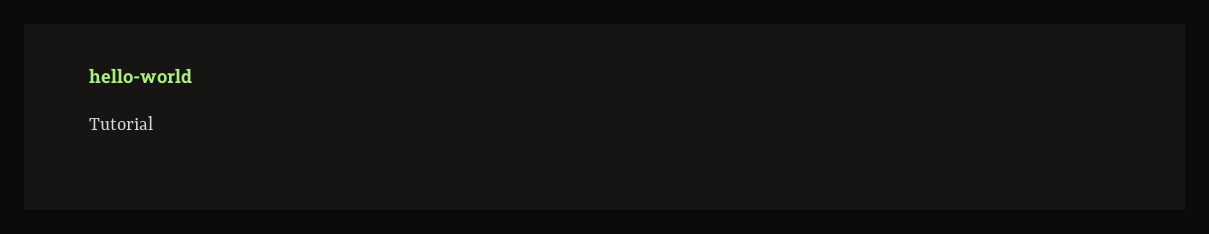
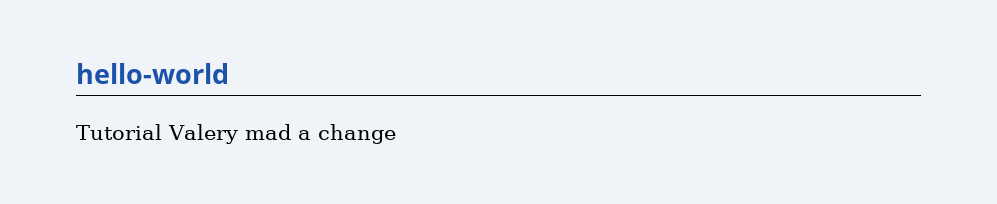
- Tutorial
+ Tutorial Valery mad a change

